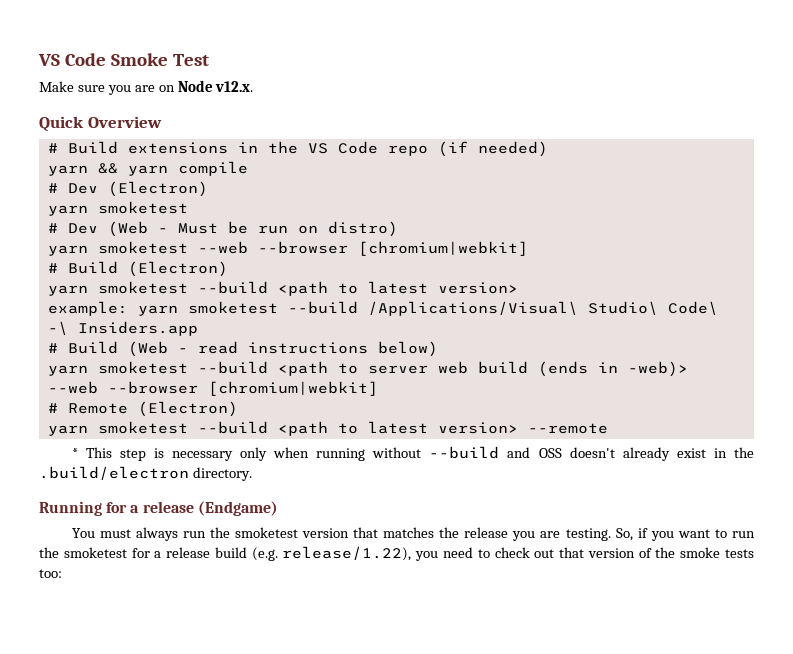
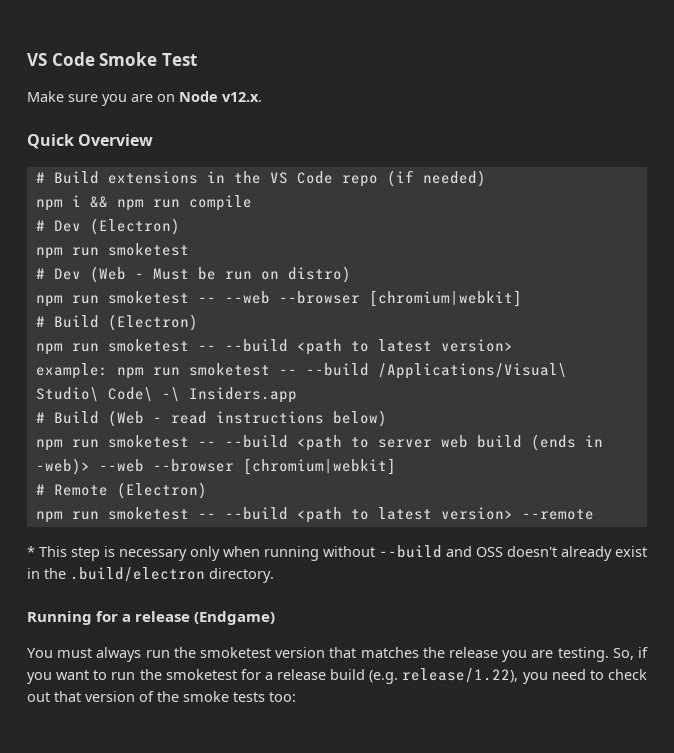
- yarn && yarn compile
+ npm i && npm run compile
  # Dev (Electron)
- yarn smoketest
+ npm run smoketest
- yarn smoketest --web --browser [chromium|webkit]
+ npm run smoketest -- --web --browser [chromium|webkit]
  # Build (Electron)
- yarn smoketest --build <path to latest version>
+ npm run smoketest -- --build <path to latest version>
- example: yarn smoketest --build /Applications/Visual\ Studio\ Code\ -\ Insiders.app
+ example: npm run smoketest -- --build /Applications/Visual\ Studio\ Code\ -\ Insiders.app
- yarn smoketest --build <path to server web build (ends in -web)> --web --browser [chromium|webkit]
+ npm run smoketest -- --build <path to server web build (ends in -web)> --web --browser [chromium|webkit]
- yarn smoketest --build <path to latest version> --remote
+ npm run smoketest -- --build <path to latest version> --remote

